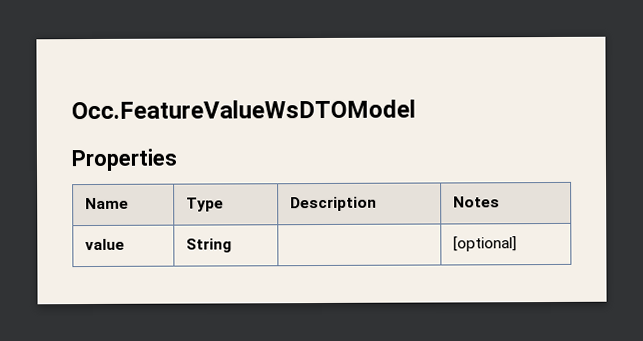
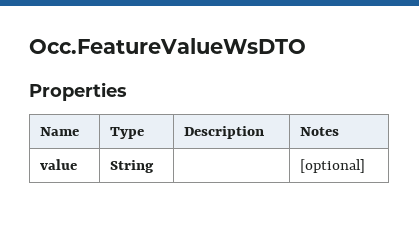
- Occ.FeatureValueWsDTOModel
+ Occ.FeatureValueWsDTO

